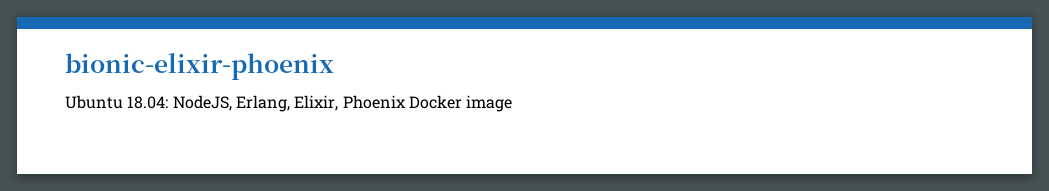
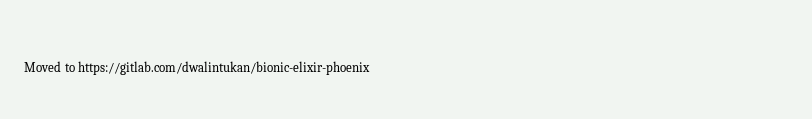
- bionic-elixir-phoenix
- Ubuntu 18.04: NodeJS, Erlang, Elixir, Phoenix Docker image
+ Moved to https://gitlab.com/dwalintukan/bionic-elixir-phoenix

